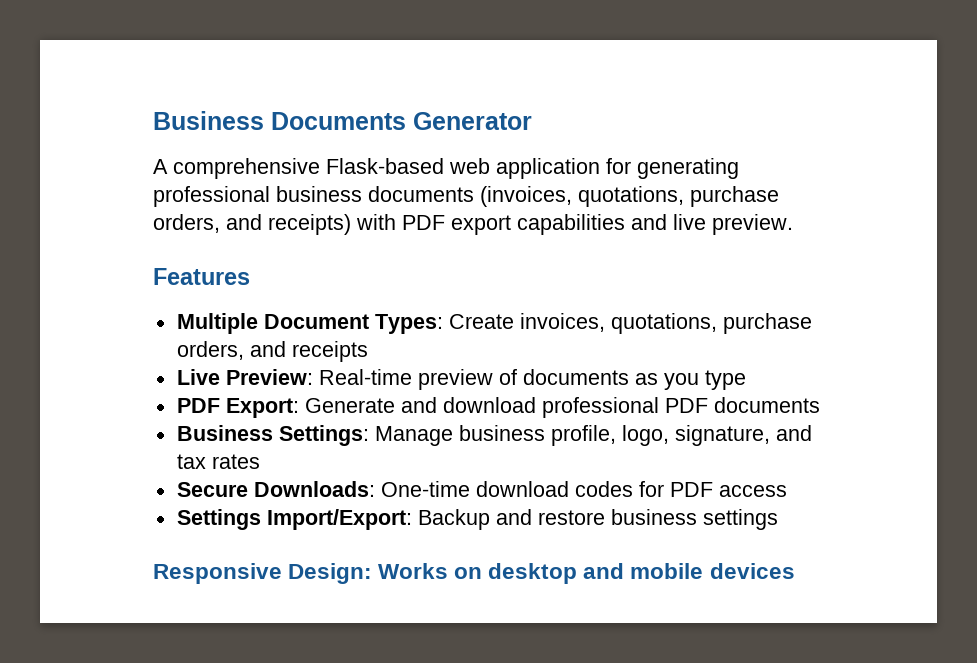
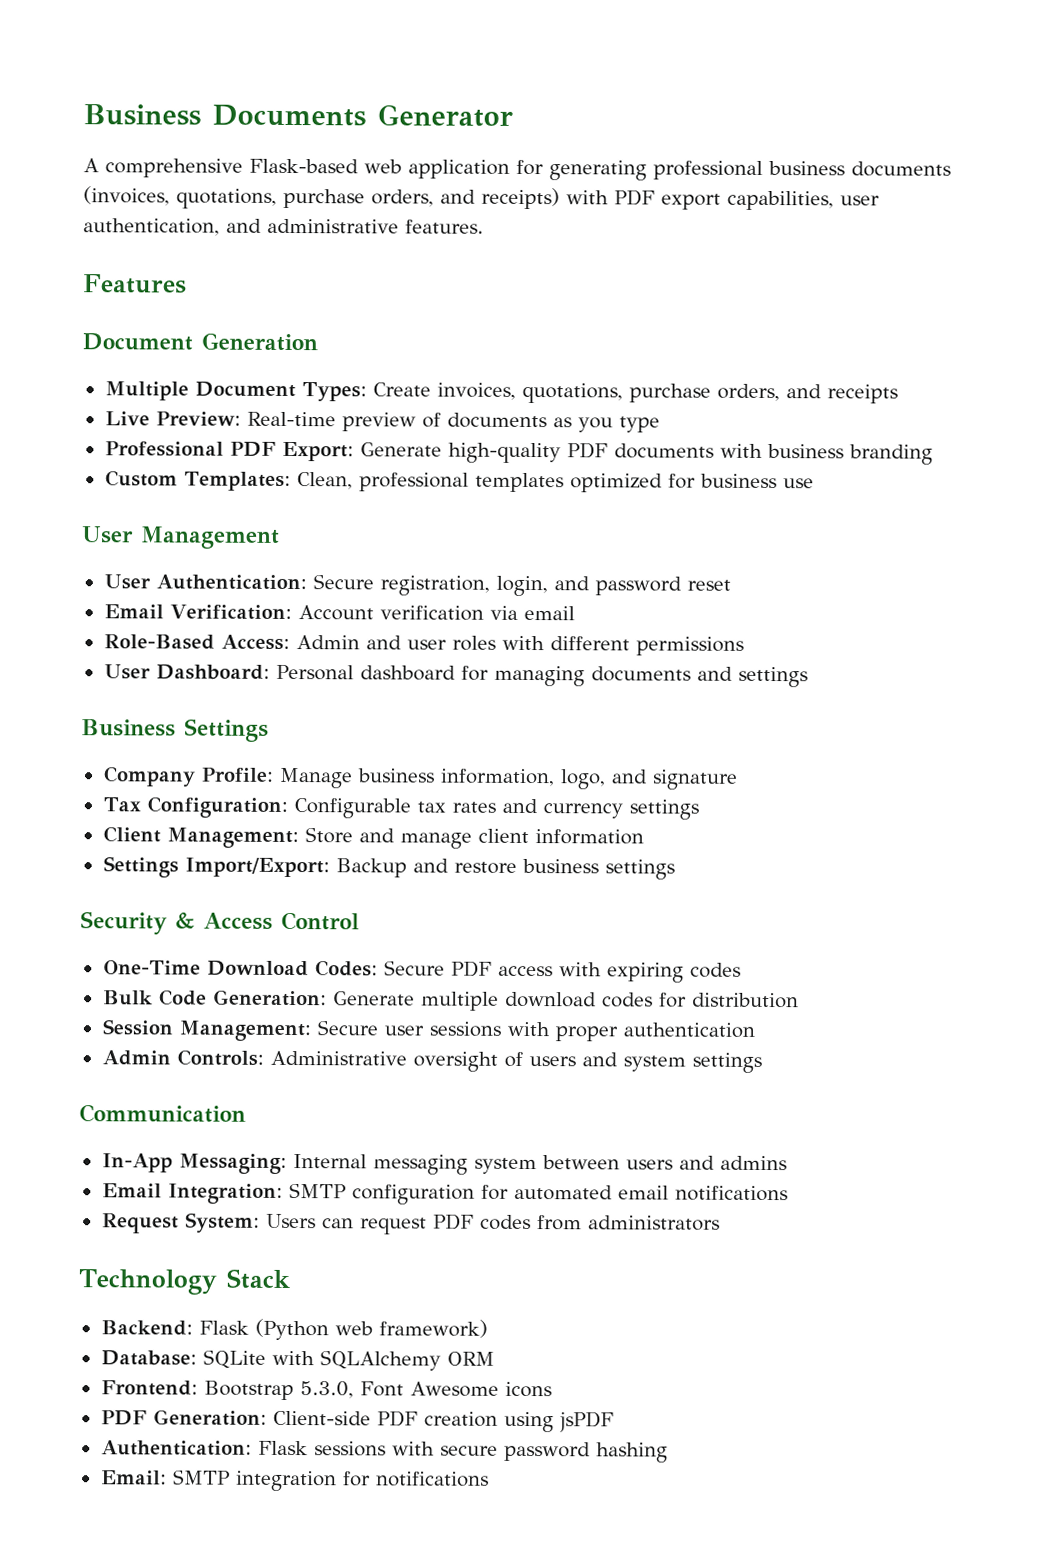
- A comprehensive Flask-based web application for generating professional business documents (invoices, quotations, purchase orders, and receipts) with PDF export capabilities and live preview.
+ A comprehensive Flask-based web application for generating professional business documents (invoices, quotations, purchase orders, and receipts) with PDF export capabilities, user authentication, and administrative features.
+ Document Generation
- PDF Export: Generate and download professional PDF documents
- Business Settings: Manage business profile, logo, signature, and tax rates
- Secure Downloads: One-time download codes for PDF access
+ Professional PDF Export: Generate high-quality PDF documents with business branding
+ Custom Templates: Clean, professional templates optimized for business use
+ User Management
+ User Authentication: Secure registration, login, and password reset
+ Email Verification: Account verification via email
+ Role-Based Access: Admin and user roles with different permissions
+ User Dashboard: Personal dashboard for managing documents and settings
+ Business Settings
+ Company Profile: Manage business information, logo, and signature
+ Tax Configuration: Configurable tax rates and currency settings
+ Client Management: Store and manage client information
- Responsive Design: Works on desktop and mobile devices
+ Security & Access Control
+ One-Time Download Codes: Secure PDF access with expiring codes
+ Bulk Code Generation: Generate multiple download codes for distribution
+ Session Management: Secure user sessions with proper authentication
+ Admin Controls: Administrative oversight of users and system settings
+ Communication
+ In-App Messaging: Internal messaging system between users and admins
+ Email Integration: SMTP configuration for automated email notifications
+ Request System: Users can request PDF codes from administrators
+ Technology Stack
+ Backend: Flask (Python web framework)
+ Database: SQLite with SQLAlchemy ORM
+ Frontend: Bootstrap 5.3.0, Font Awesome icons
+ PDF Generation: Client-side PDF creation using jsPDF
+ Authentication: Flask sessions with secure password hashing
+ Email: SMTP integration for notifications

